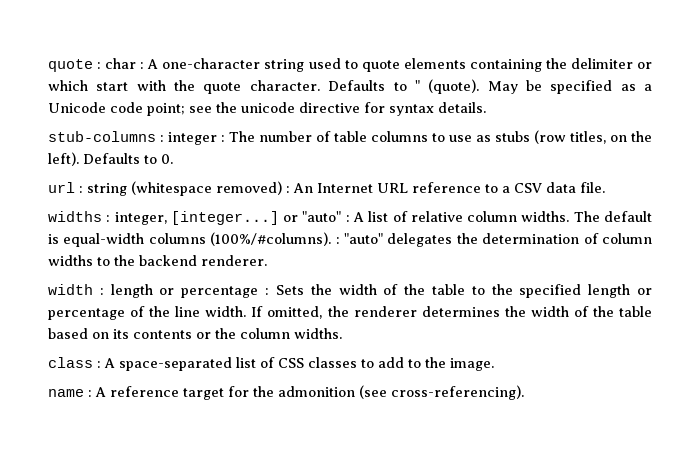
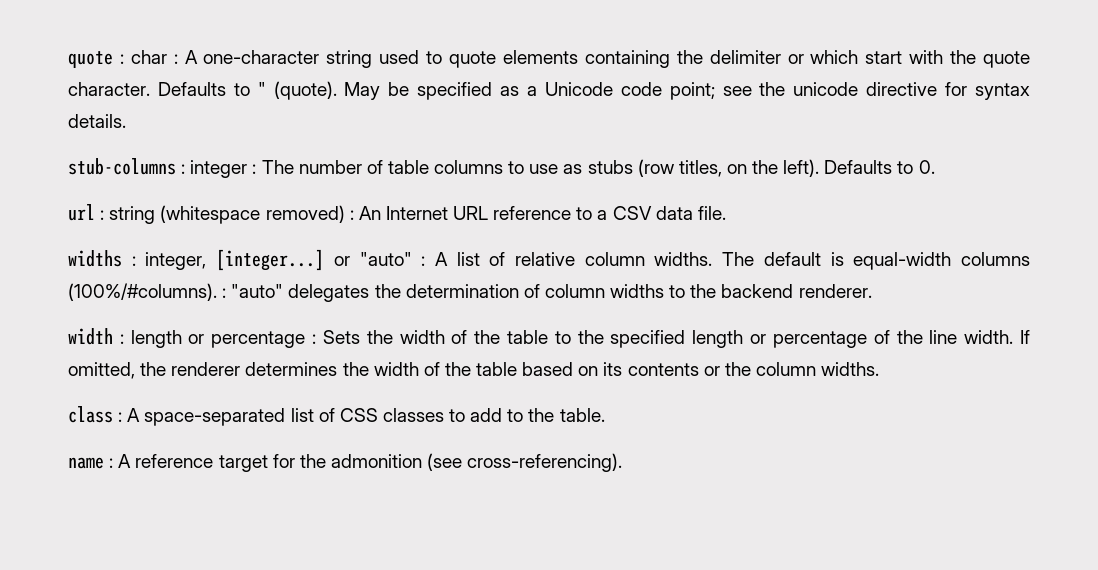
- class : A space-separated list of CSS classes to add to the image.
+ class : A space-separated list of CSS classes to add to the table.

